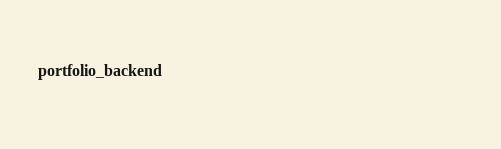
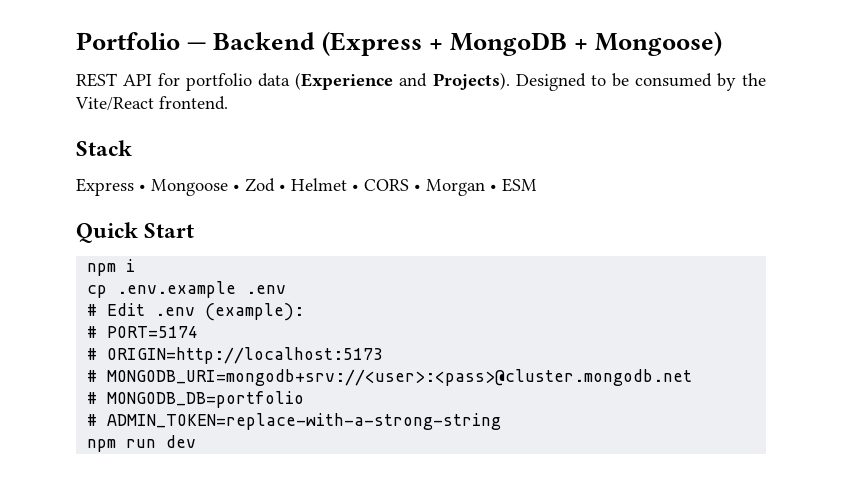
- portfolio_backend
+ Portfolio — Backend (Express + MongoDB + Mongoose)
+ REST API for portfolio data (Experience and Projects). Designed to be consumed by the Vite/React frontend.
+ Stack
+ Express • Mongoose • Zod • Helmet • CORS • Morgan • ESM
+ Quick Start
+ npm i
+ cp .env.example .env
+ # Edit .env (example):
+ # PORT=5174
+ # ORIGIN=http://localhost:5173
+ # MONGODB_URI=mongodb+srv://<user>:<pass>@cluster.mongodb.net
+ # MONGODB_DB=portfolio
+ # ADMIN_TOKEN=replace-with-a-strong-string
+ npm run dev

